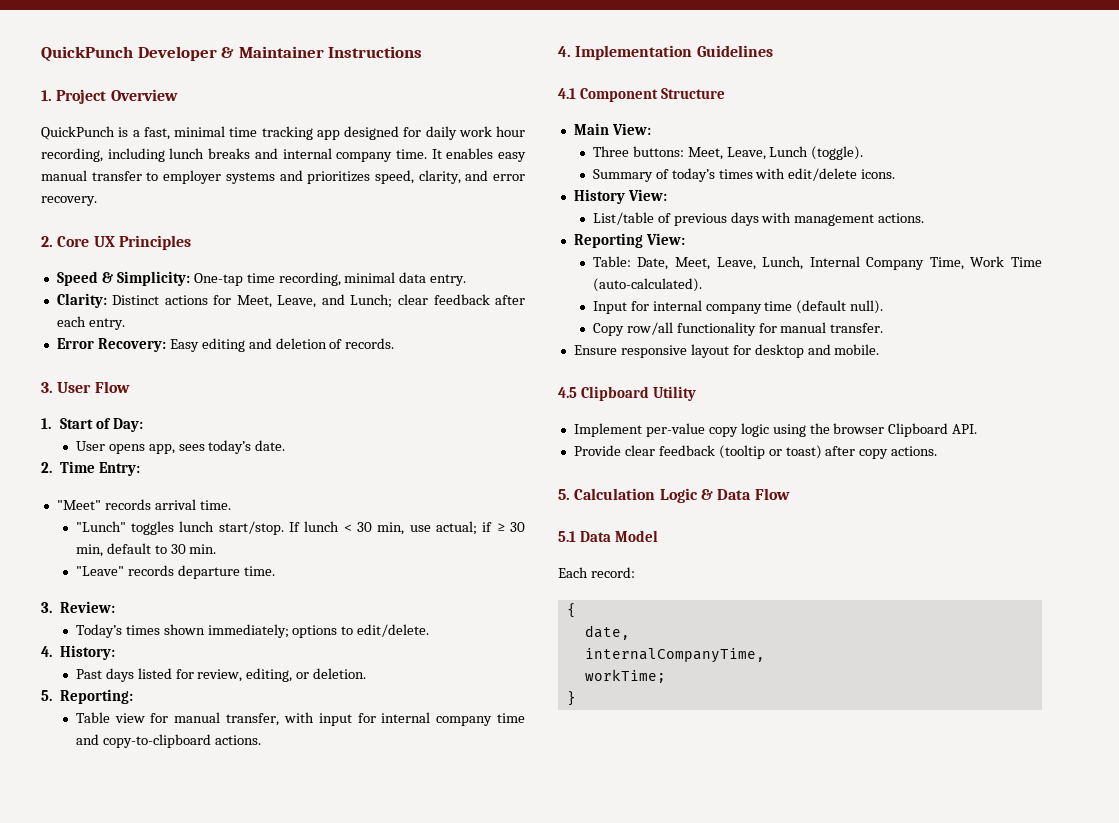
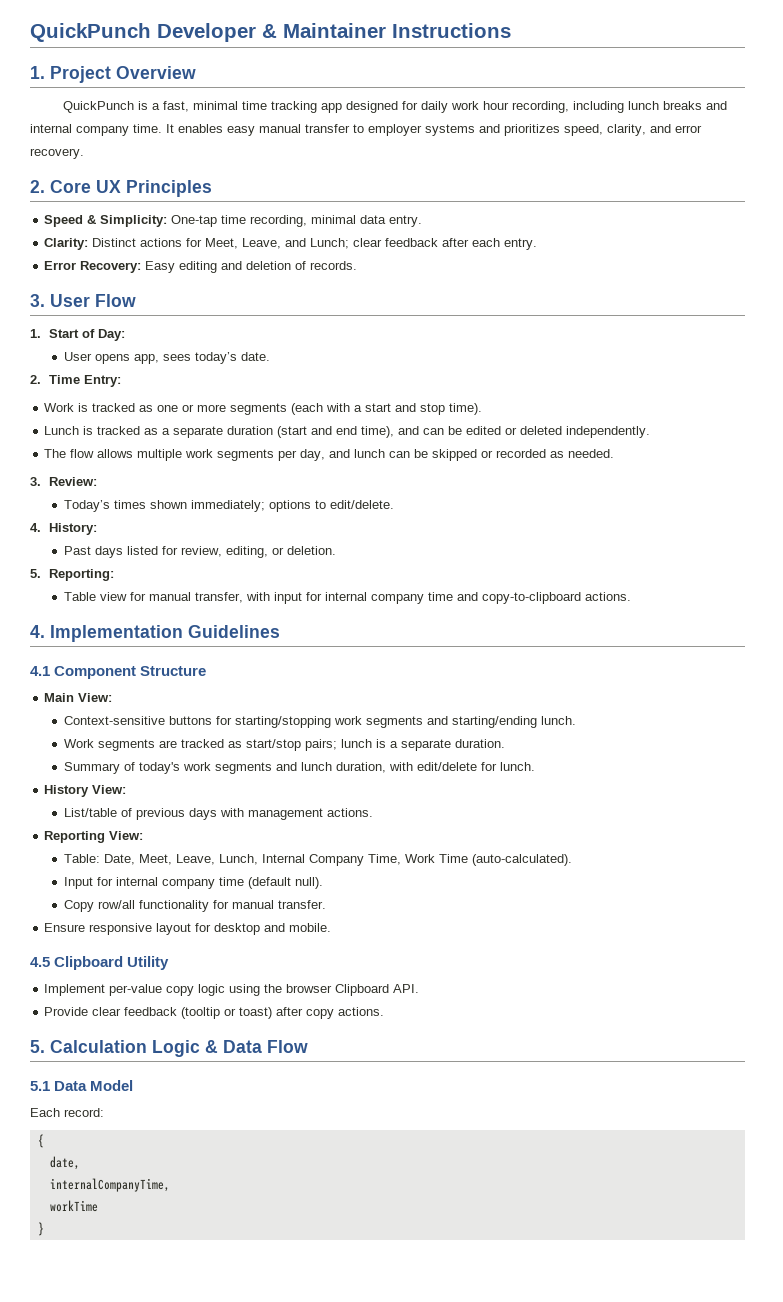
- "Meet" records arrival time.
- "Lunch" toggles lunch start/stop. If lunch < 30 min, use actual; if ≥ 30 min, default to 30 min.
- "Leave" records departure time.
+ Work is tracked as one or more segments (each with a start and stop time).
+ Lunch is tracked as a separate duration (start and end time), and can be edited or deleted independently.
+ The flow allows multiple work segments per day, and lunch can be skipped or recorded as needed.
- Three buttons: Meet, Leave, Lunch (toggle).
- Summary of today’s times with edit/delete icons.
+ Context-sensitive buttons for starting/stopping work segments and starting/ending lunch.
+ Work segments are tracked as start/stop pairs; lunch is a separate duration.
+ Summary of today's work segments and lunch duration, with edit/delete for lunch.
- workTime;
+ workTime

